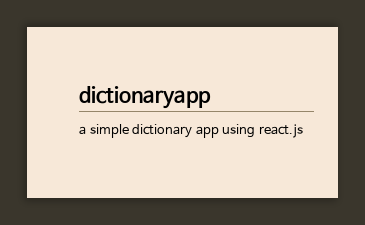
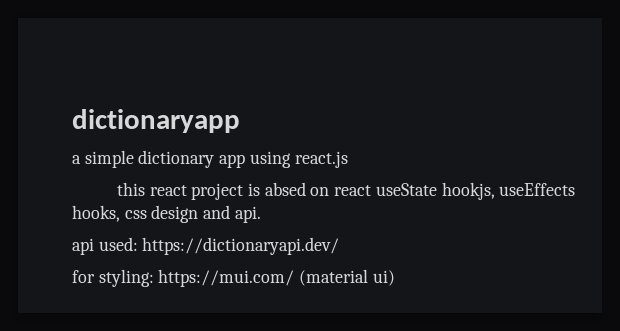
+ this react project is absed on react useState hookjs, useEffects hooks, css design and api.
+ api used: https://dictionaryapi.dev/
+ for styling: https://mui.com/ (material ui)

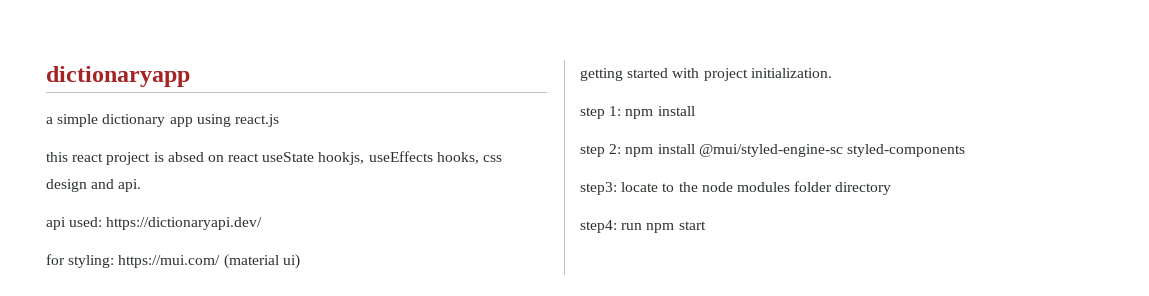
+ getting started with project initialization.
+ step 1: npm install
+ step 2: npm install @mui/styled-engine-sc styled-components
+ step3: locate to the node modules folder directory
+ step4: run npm start

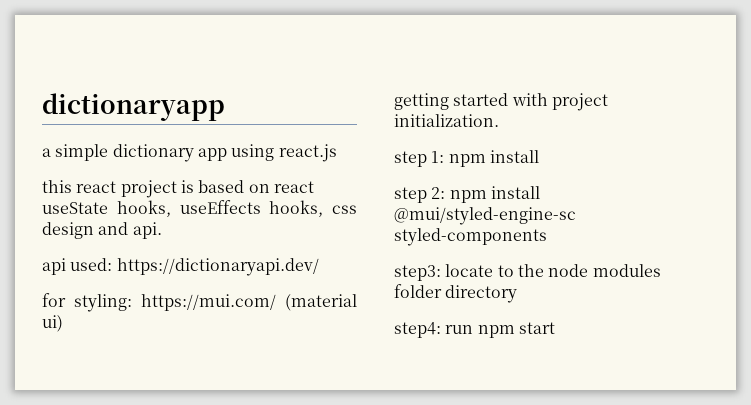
- this react project is absed on react useState hookjs, useEffects hooks, css design and api.
+ this react project is based on react useState hooks, useEffects hooks, css design and api.

